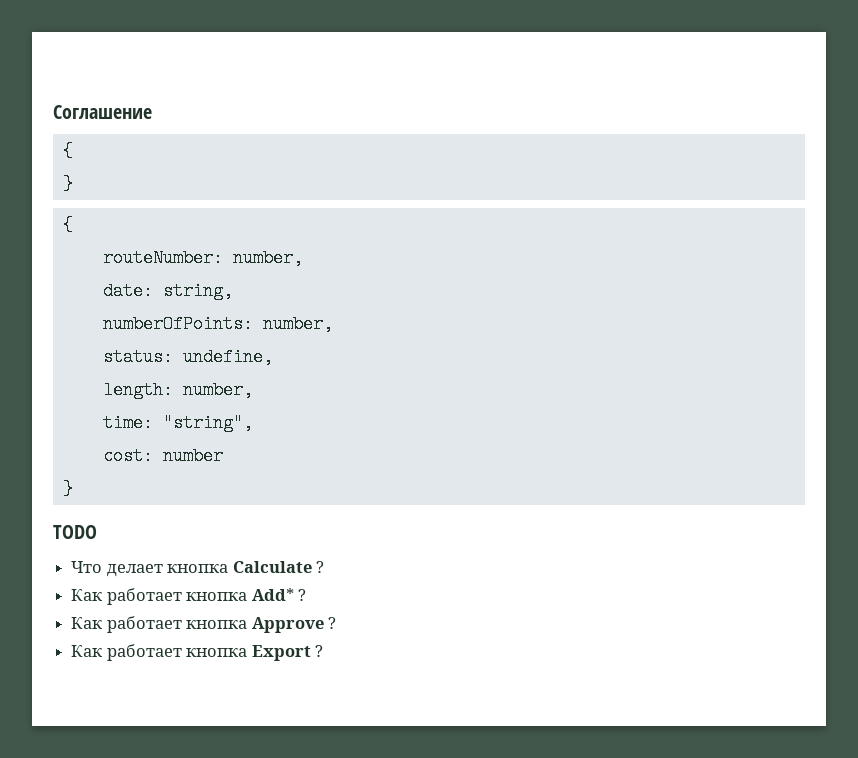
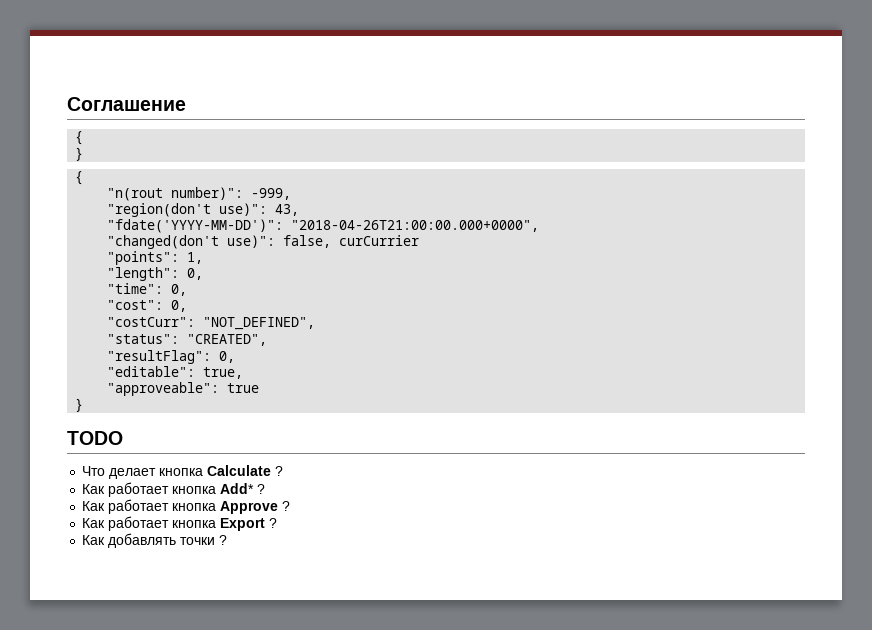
- routeNumber: number,
- date: string,
- numberOfPoints: number,
- status: undefine,
- length: number,
- time: "string",
- cost: number
+ "n(rout number)": -999,
+ "region(don't use)": 43,
+ "fdate('YYYY-MM-DD')": "2018-04-26T21:00:00.000+0000",
+ "changed(don't use)": false, curCurrier
+ "points": 1,
+ "length": 0,
+ "time": 0,
+ "cost": 0,
+ "costCurr": "NOT_DEFINED",
+ "status": "CREATED",
+ "resultFlag": 0,
+ "editable": true,
+ "approveable": true
+ Как добавлять точки ?

